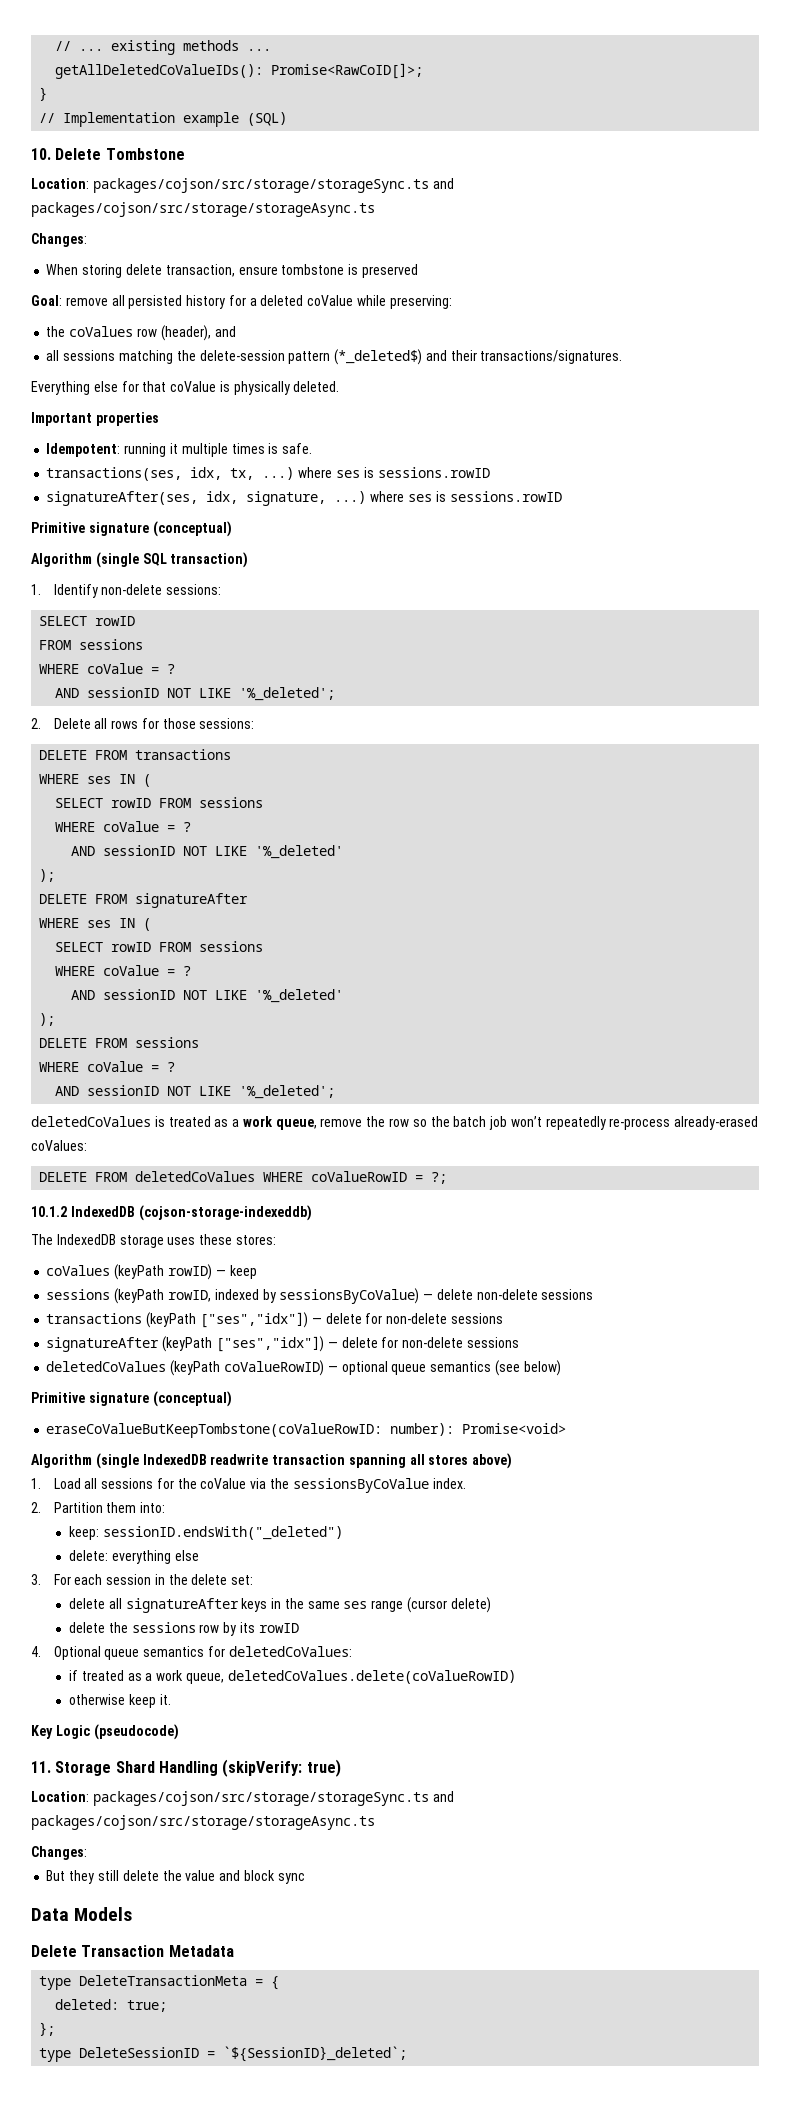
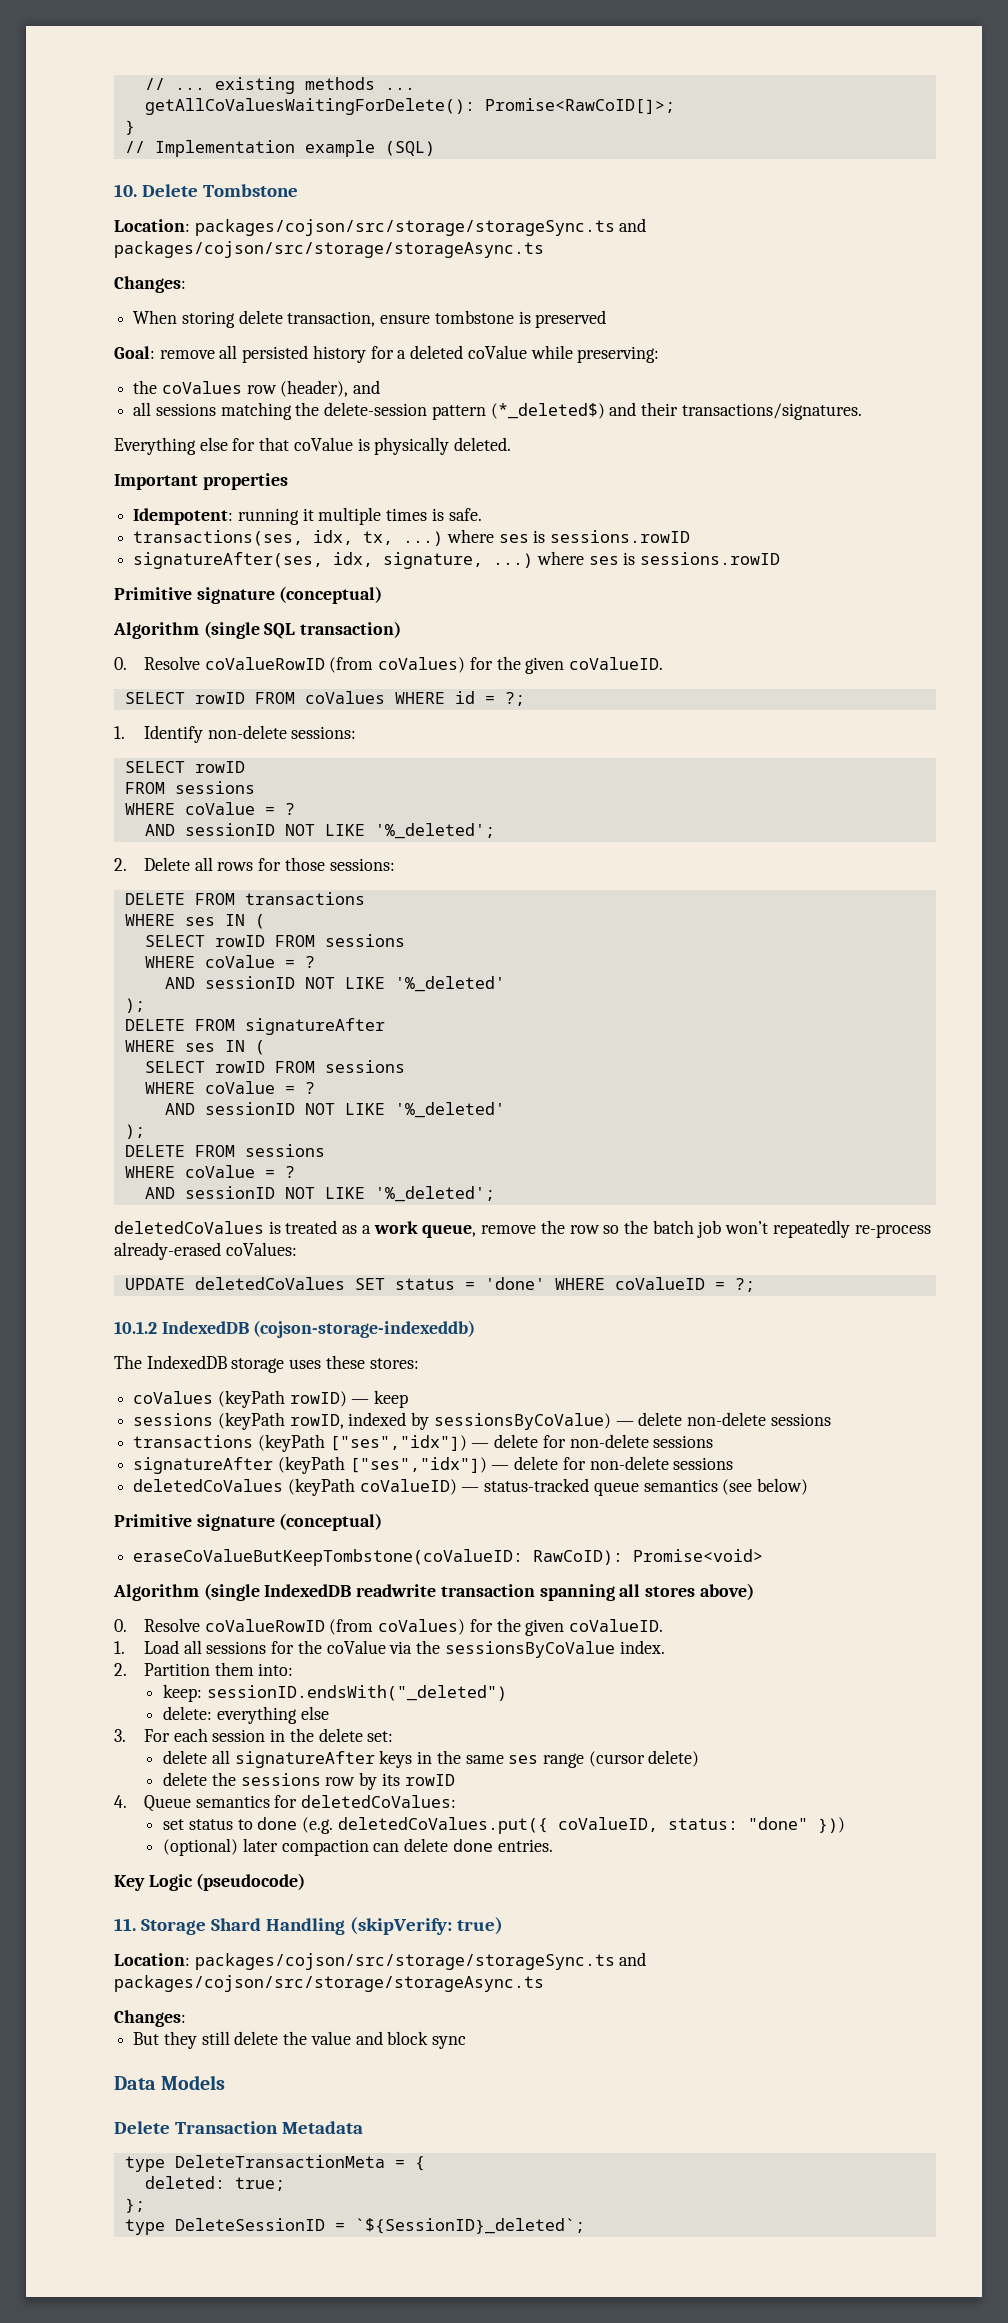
- getAllDeletedCoValueIDs(): Promise<RawCoID[]>;
+ getAllCoValuesWaitingForDelete(): Promise<RawCoID[]>;
  Algorithm (single SQL transaction)
+ 0. Resolve coValueRowID (from coValues) for the given coValueID.
+ SELECT rowID FROM coValues WHERE id = ?;
- DELETE FROM deletedCoValues WHERE coValueRowID = ?;
+ UPDATE deletedCoValues SET status = 'done' WHERE coValueID = ?;
- deletedCoValues (keyPath coValueRowID) — optional queue semantics (see below)
+ deletedCoValues (keyPath coValueID) — status-tracked queue semantics (see below)
- eraseCoValueButKeepTombstone(coValueRowID: number): Promise<void>
+ eraseCoValueButKeepTombstone(coValueID: RawCoID): Promise<void>
  Algorithm (single IndexedDB readwrite transaction spanning all stores above)
+ 0. Resolve coValueRowID (from coValues) for the given coValueID.
- 4. Optional queue semantics for deletedCoValues:
+ 4. Queue semantics for deletedCoValues:
- if treated as a work queue, deletedCoValues.delete(coValueRowID)
- otherwise keep it.
+ set status to done (e.g. deletedCoValues.put({ coValueID, status: "done" }))
+ (optional) later compaction can delete done entries.

